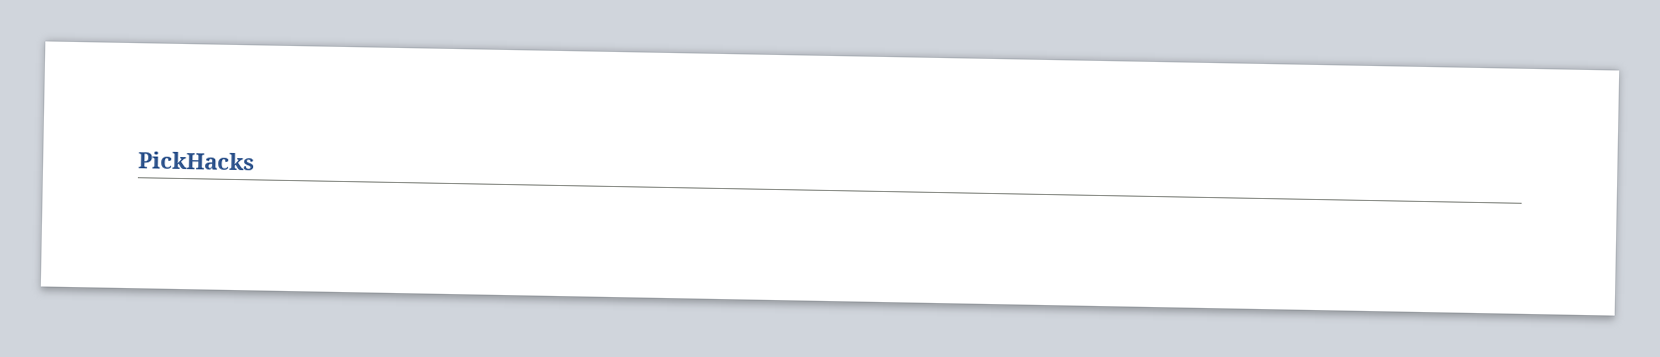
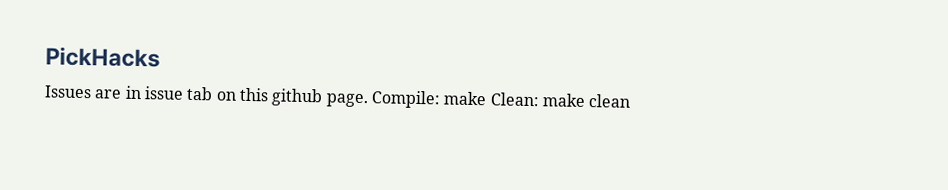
+ Issues are in issue tab on this github page. Compile: make Clean: make clean

